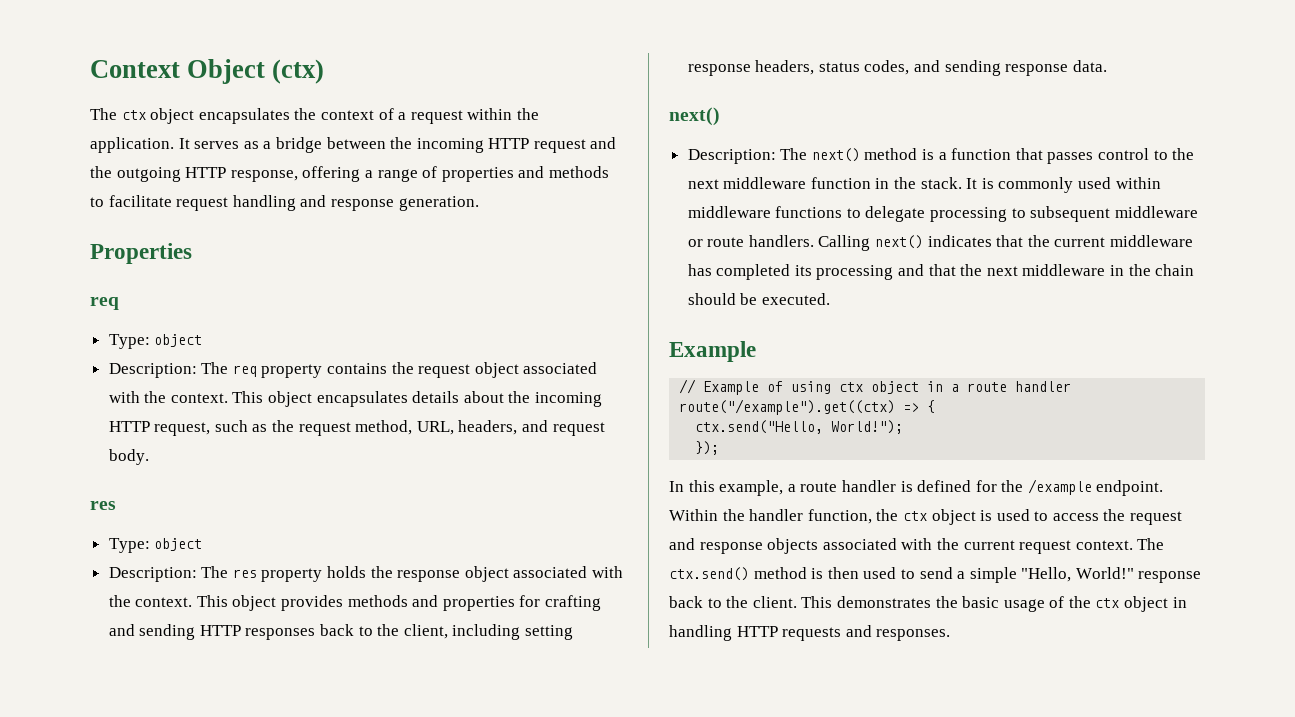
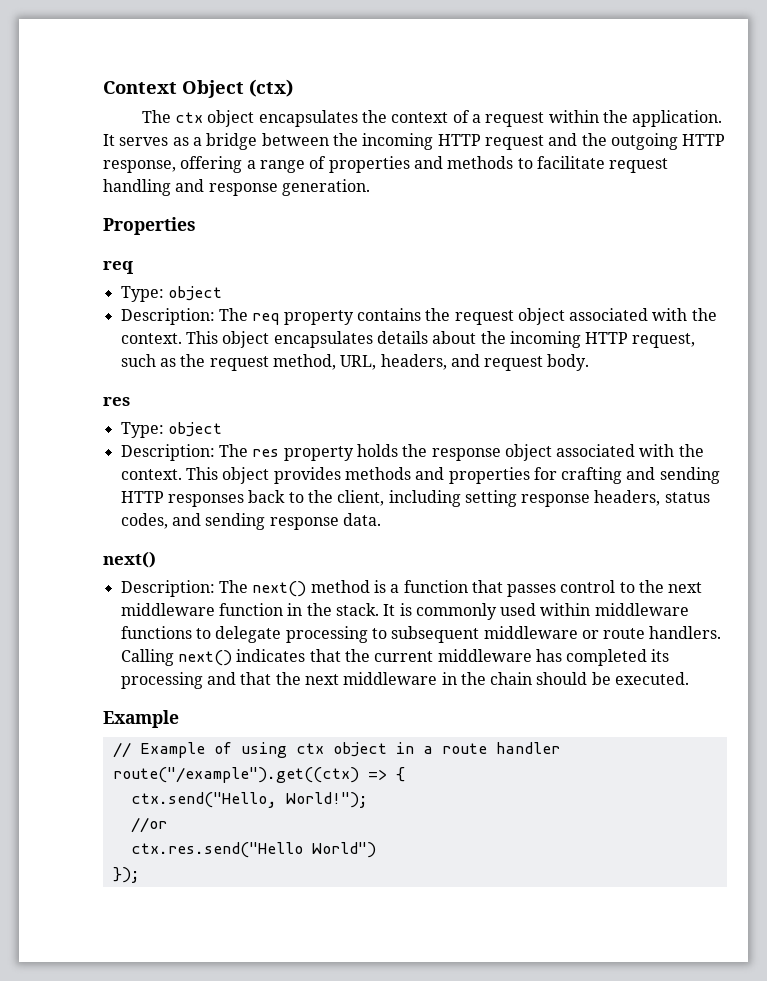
+ //or
+ ctx.res.send("Hello World")
  });
- In this example, a route handler is defined for the /example endpoint. Within the handler function, the ctx object is used to access the request and response objects associated with the current request context. The ctx.send() method is then used to send a simple "Hello, World!" response back to the client. This demonstrates the basic usage of the ctx object in handling HTTP requests and responses.

